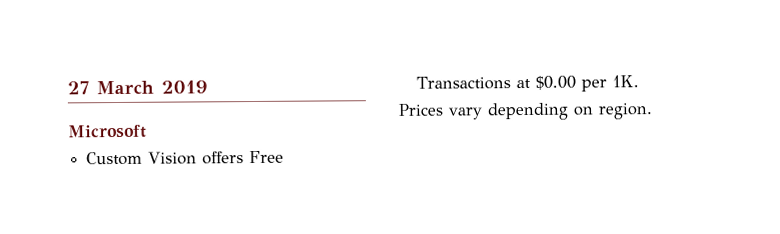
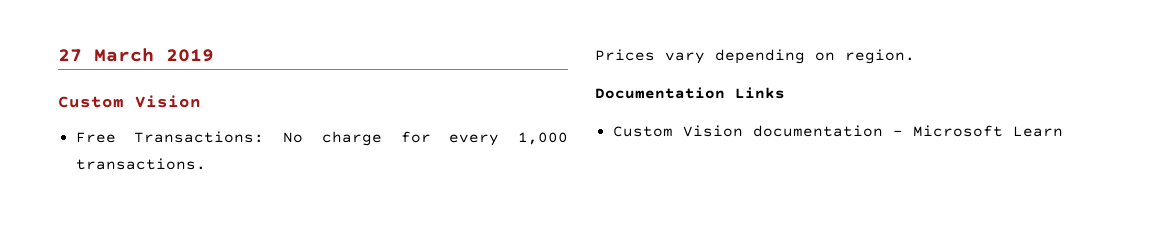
  27 March 2019
- Microsoft
- Custom Vision offers Free Transactions at $0.00 per 1K.
+ Custom Vision
+ Free Transactions: No charge for every 1,000 transactions.
+ Documentation Links
+ Custom Vision documentation – Microsoft Learn

